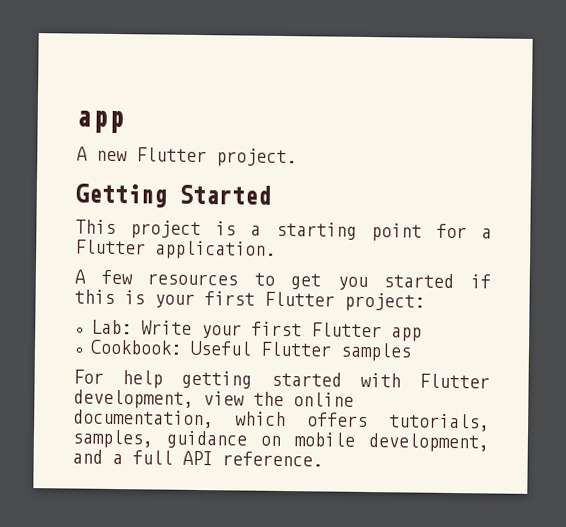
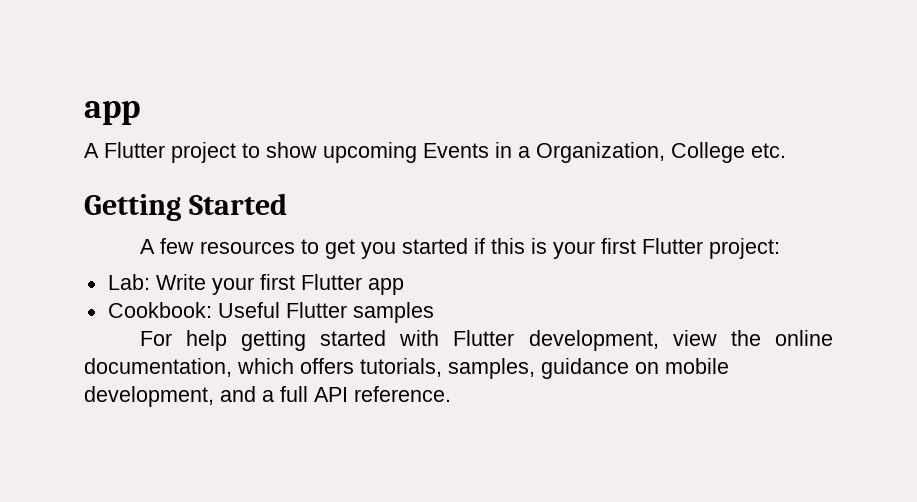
- A new Flutter project.
+ A Flutter project to show upcoming Events in a Organization, College etc.
  Getting Started
- This project is a starting point for a Flutter application.

